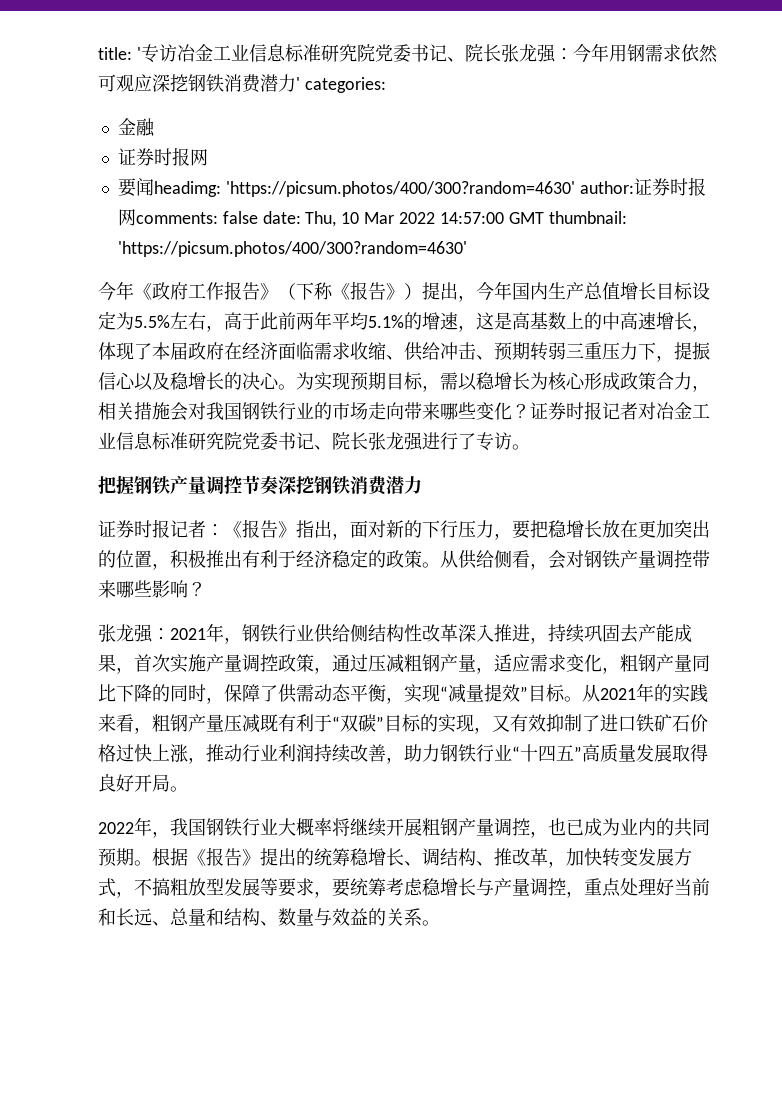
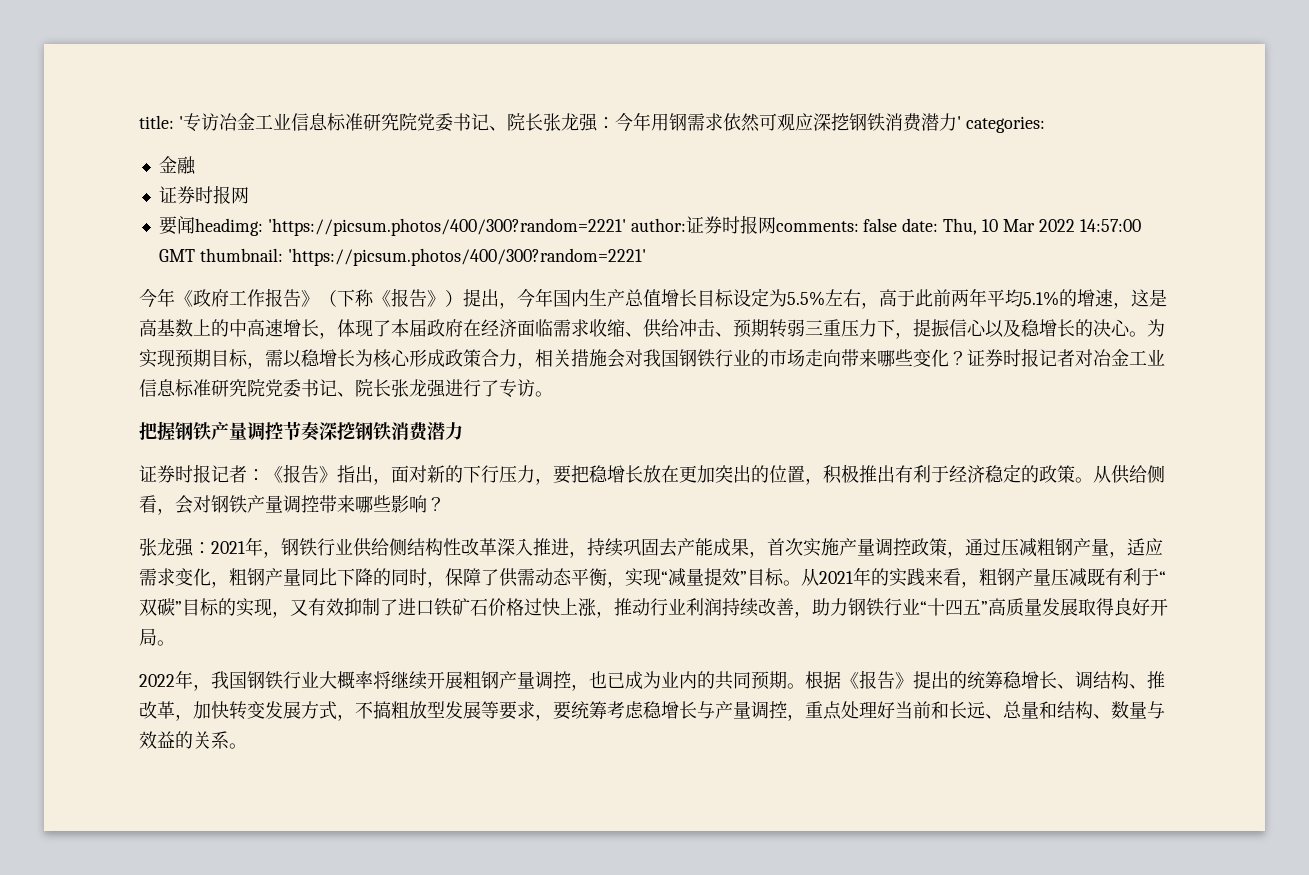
- 要闻headimg: 'https://picsum.photos/400/300?random=4630' author:证券时报网comments: false date: Thu, 10 Mar 2022 14:57:00 GMT thumbnail: 'https://picsum.photos/400/300?random=4630'
+ 要闻headimg: 'https://picsum.photos/400/300?random=2221' author:证券时报网comments: false date: Thu, 10 Mar 2022 14:57:00 GMT thumbnail: 'https://picsum.photos/400/300?random=2221'

